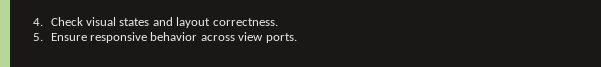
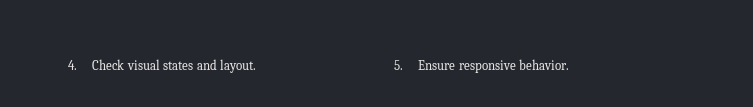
- 4. Check visual states and layout correctness.
+ 4. Check visual states and layout.
- 5. Ensure responsive behavior across view ports.
+ 5. Ensure responsive behavior.

